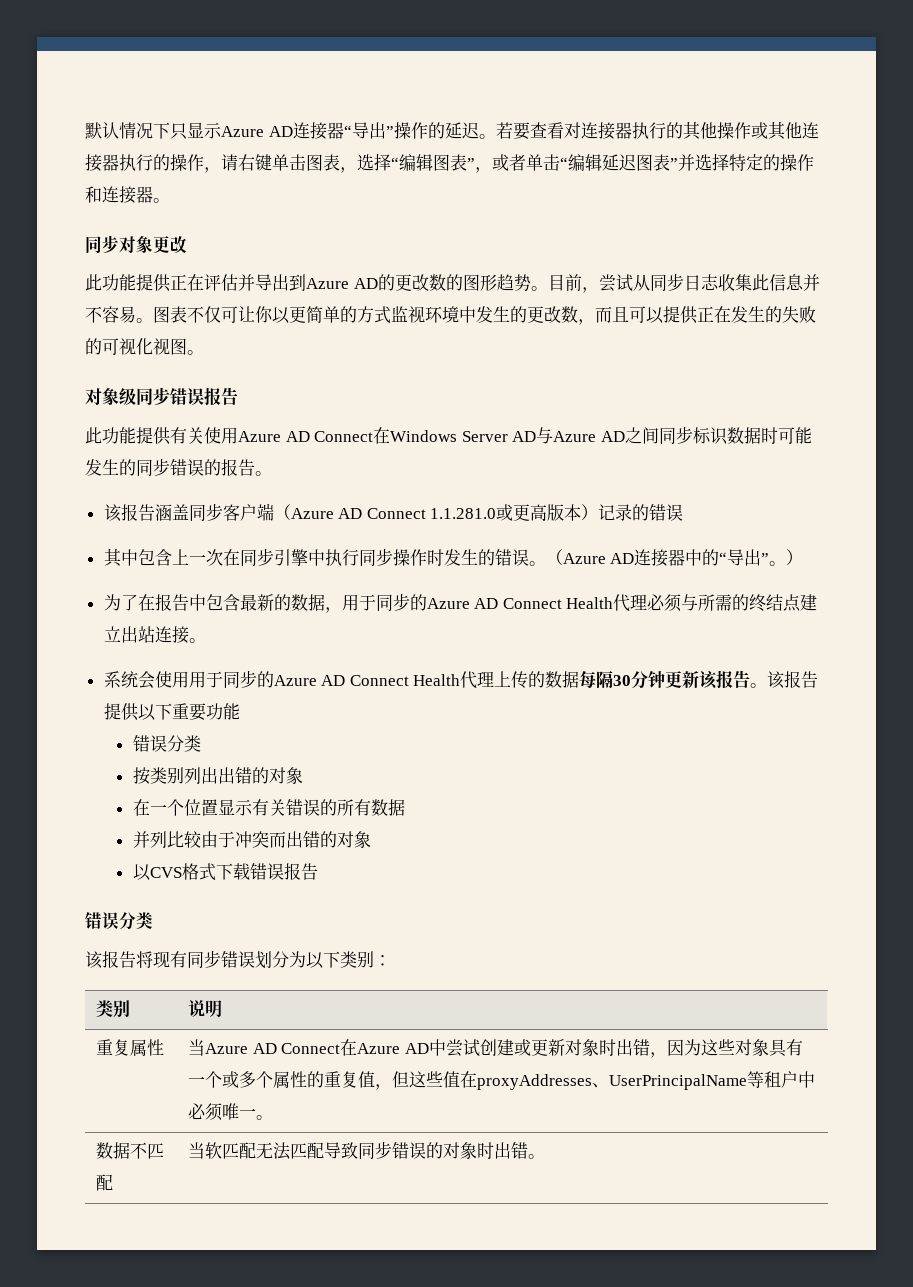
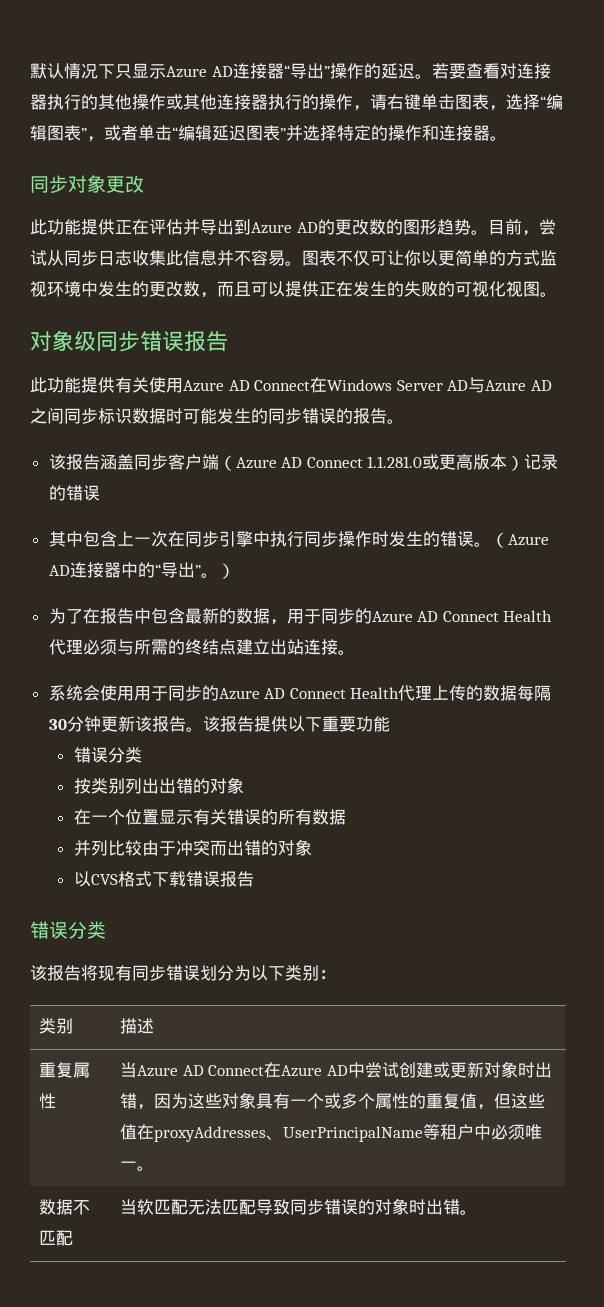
- 类别 | 说明
+ 类别 | 描述

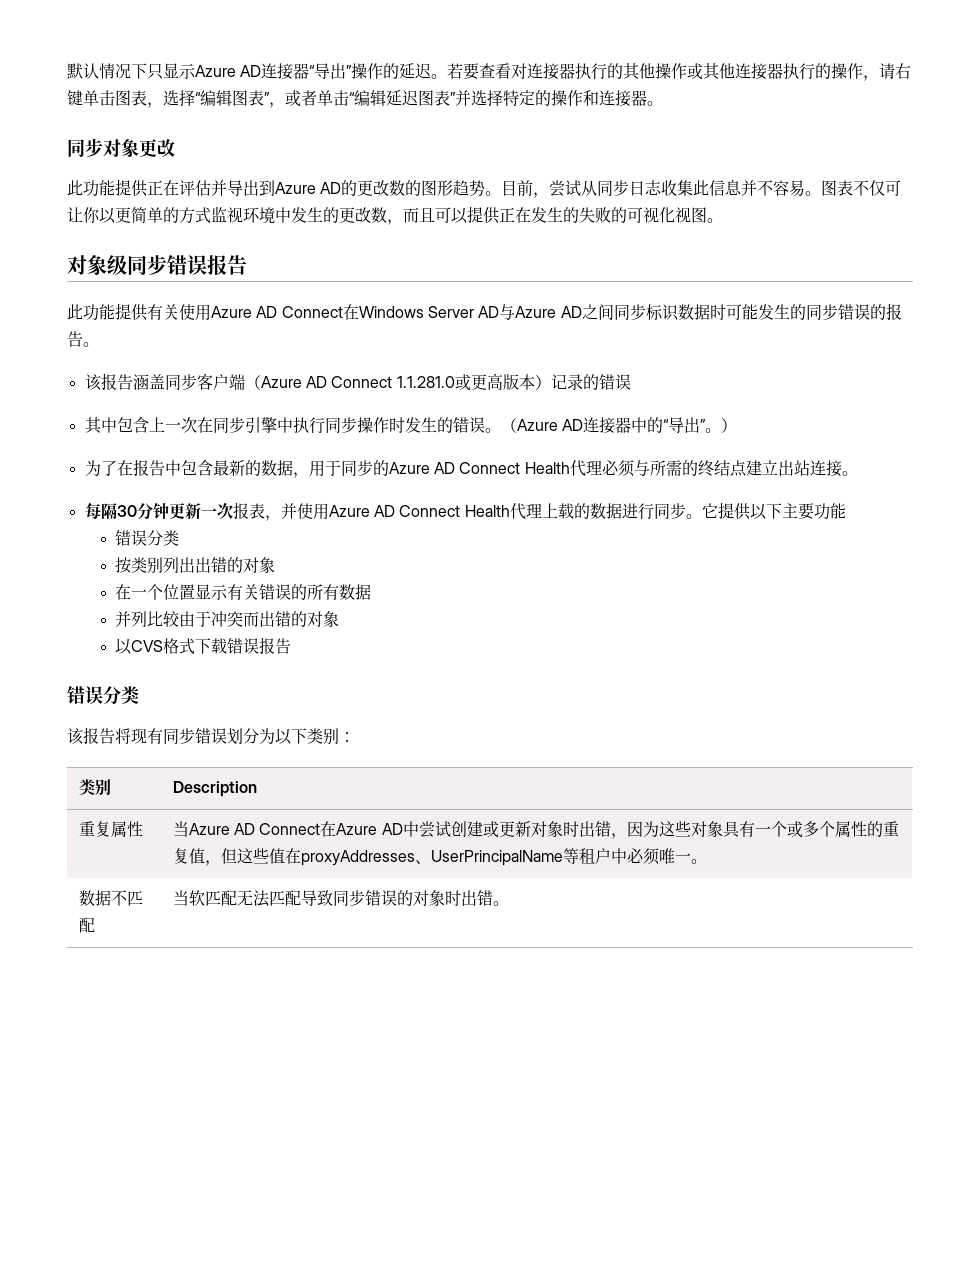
- 系统会使用用于同步的Azure AD Connect Health代理上传的数据每隔30分钟更新该报告。该报告提供以下重要功能
+ 每隔30分钟更新一次报表，并使用Azure AD Connect Health代理上载的数据进行同步。它提供以下主要功能
- 类别 | 描述
+ 类别 | Description

